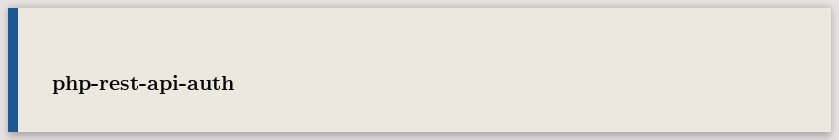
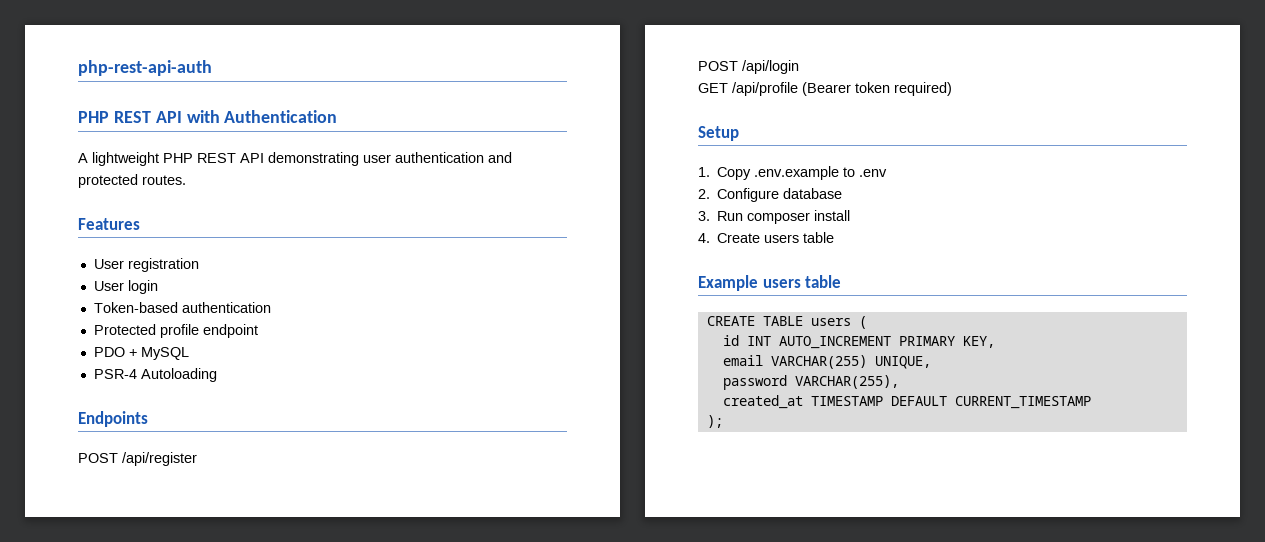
+ PHP REST API with Authentication
+ A lightweight PHP REST API demonstrating user authentication and protected routes.
+ Features
+ User registration
+ User login
+ Token-based authentication
+ Protected profile endpoint
+ PDO + MySQL
+ PSR-4 Autoloading
+ Endpoints
+ POST /api/register
+ POST /api/login
+ GET /api/profile (Bearer token required)
+ Setup
+ 1. Copy .env.example to .env
+ 2. Configure database
+ 3. Run composer install
+ 4. Create users table
+ Example users table
+ CREATE TABLE users (
+ id INT AUTO_INCREMENT PRIMARY KEY,
+ email VARCHAR(255) UNIQUE,
+ password VARCHAR(255),
+ created_at TIMESTAMP DEFAULT CURRENT_TIMESTAMP
+ );

